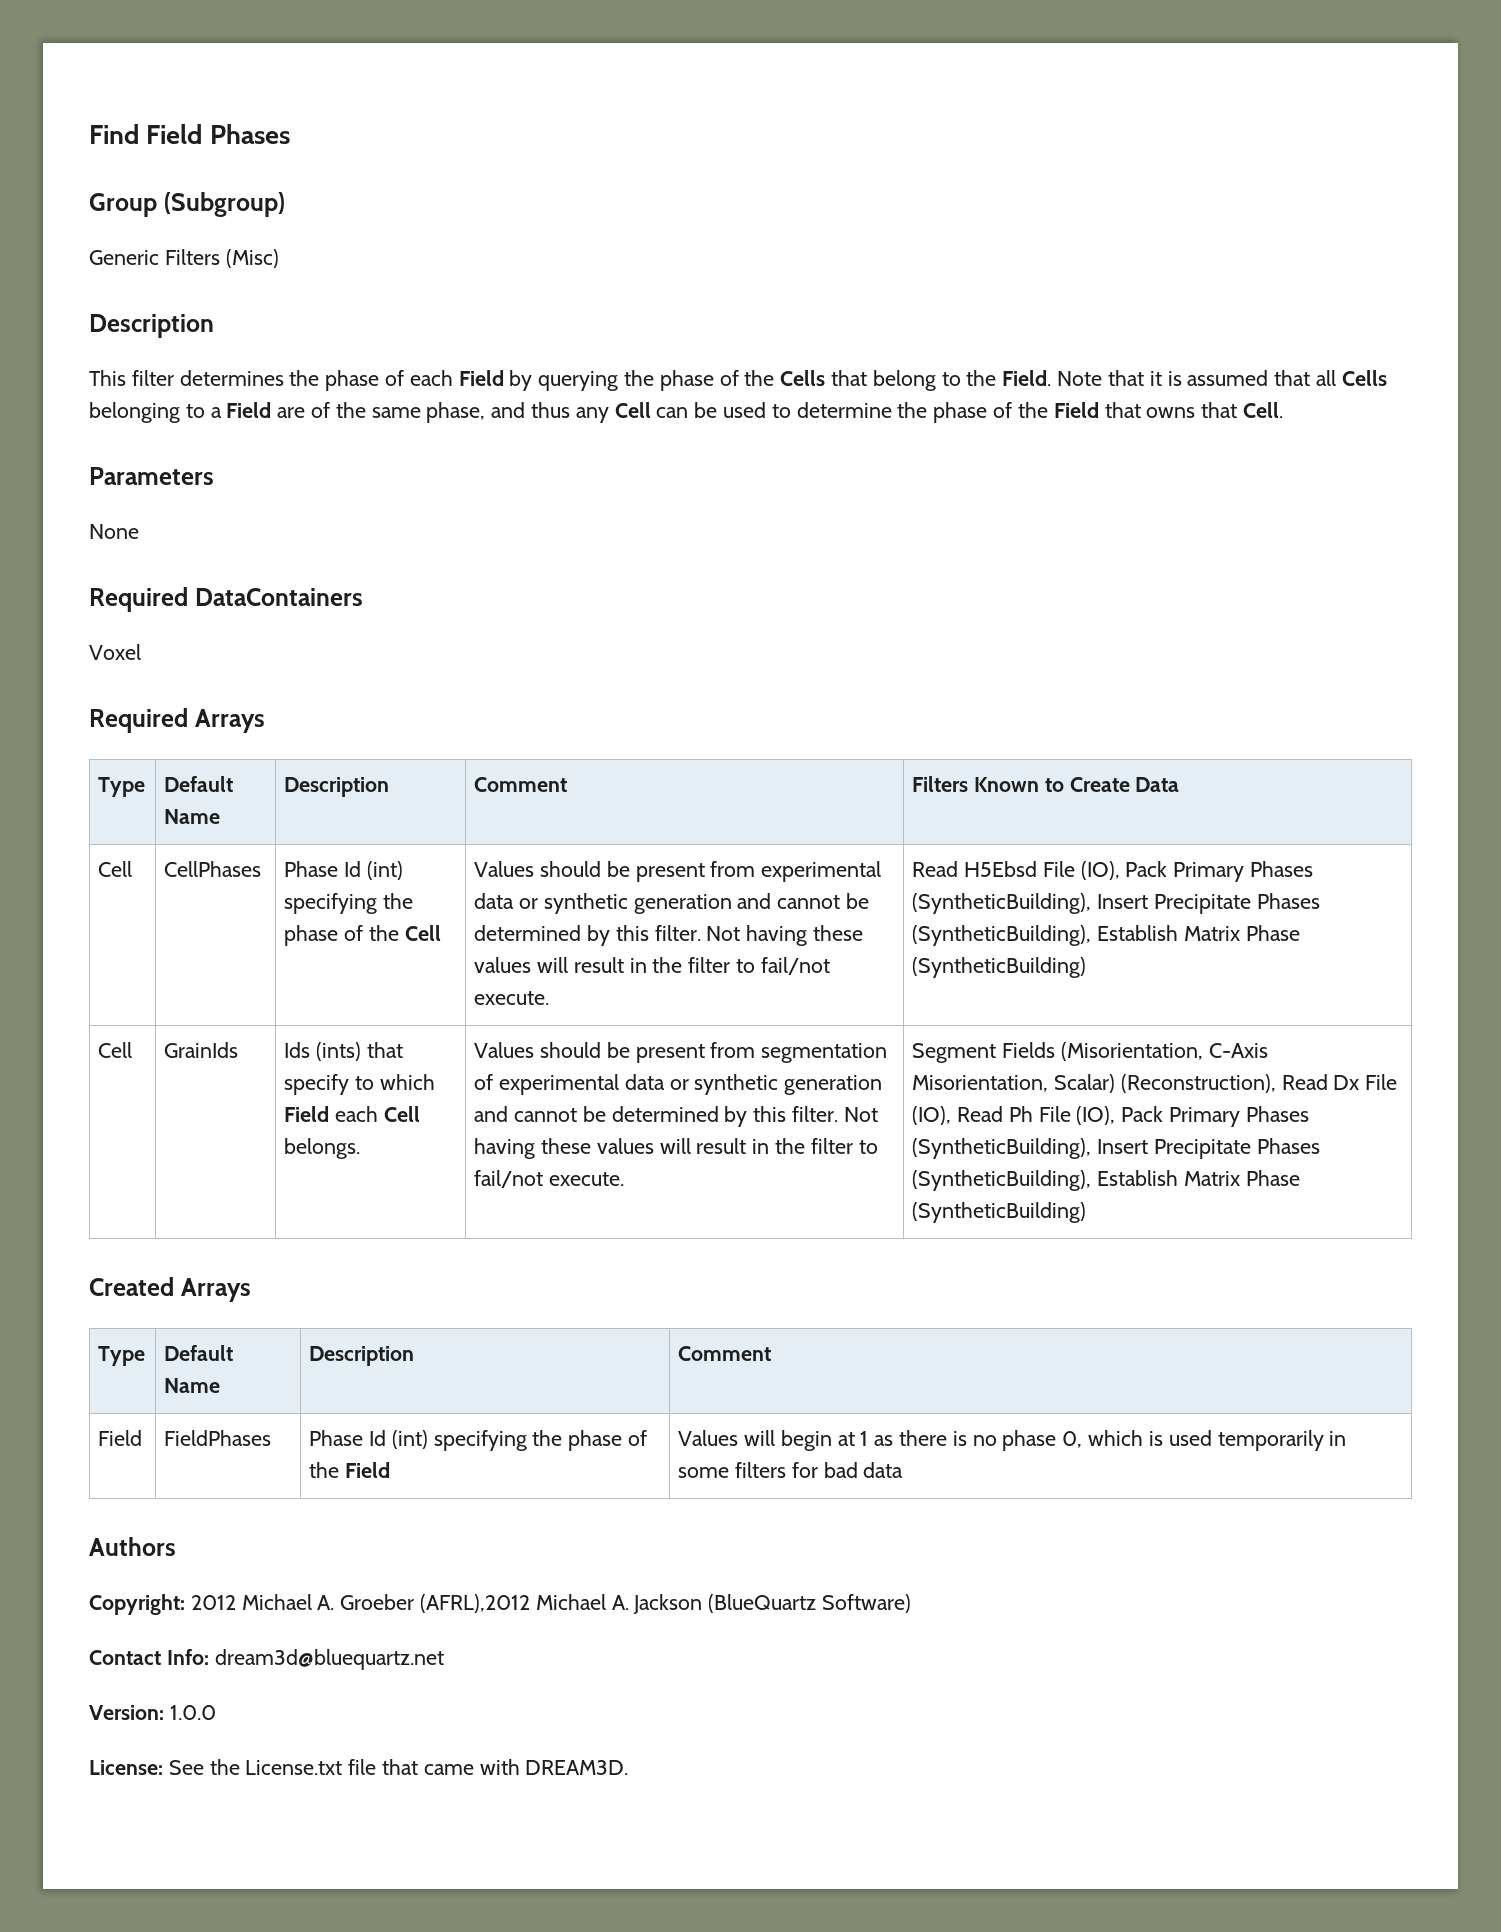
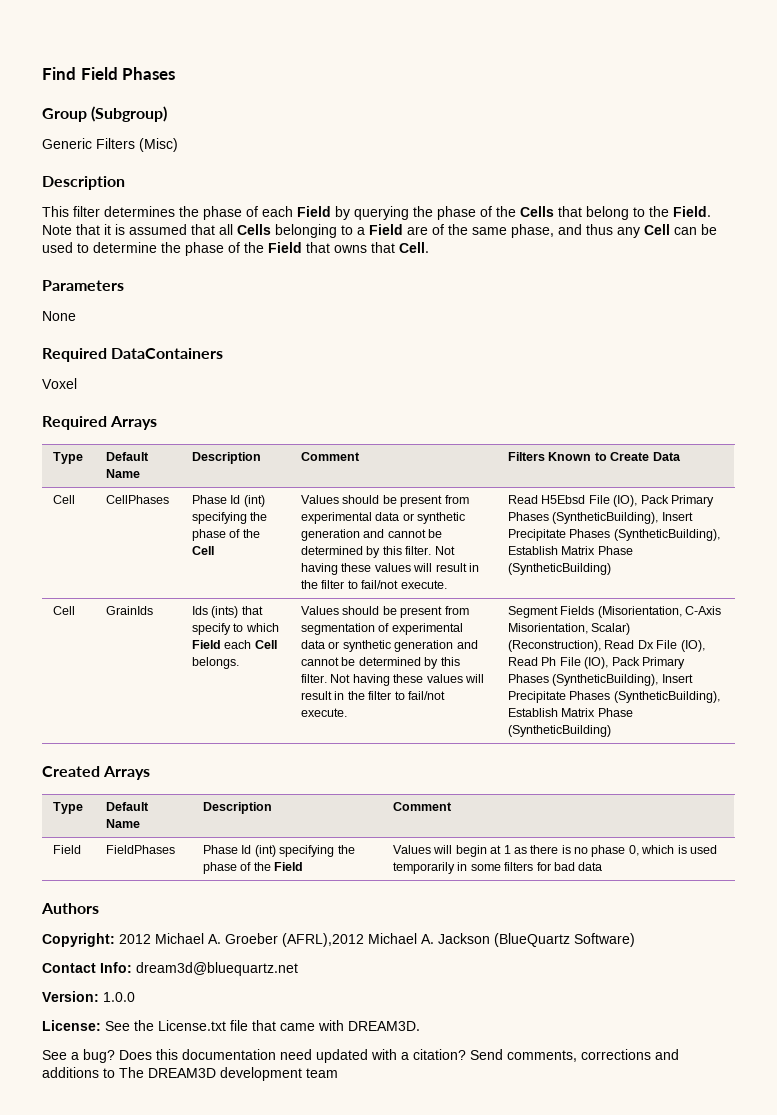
+ See a bug? Does this documentation need updated with a citation? Send comments, corrections and additions to The DREAM3D development team

